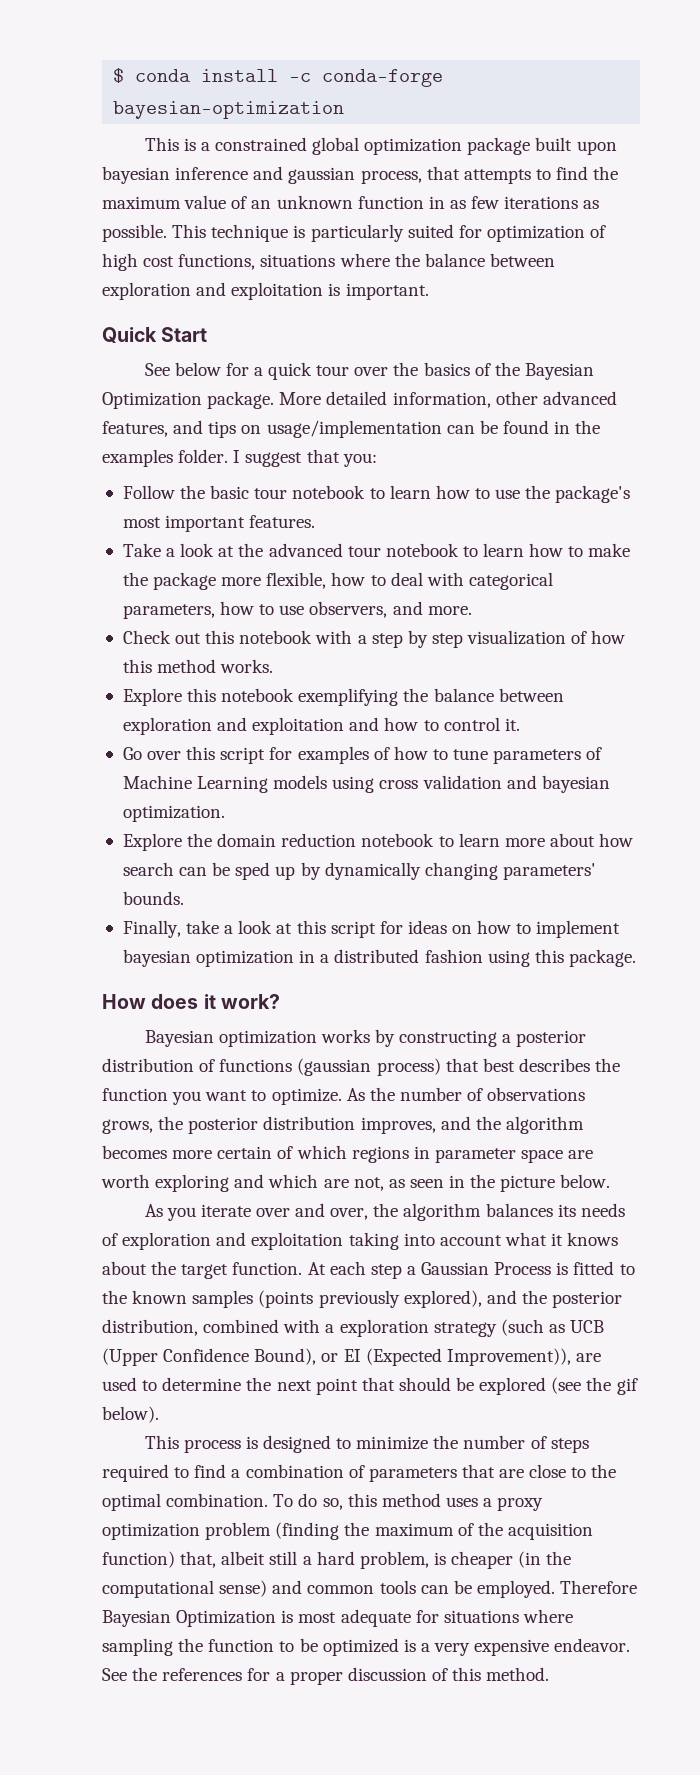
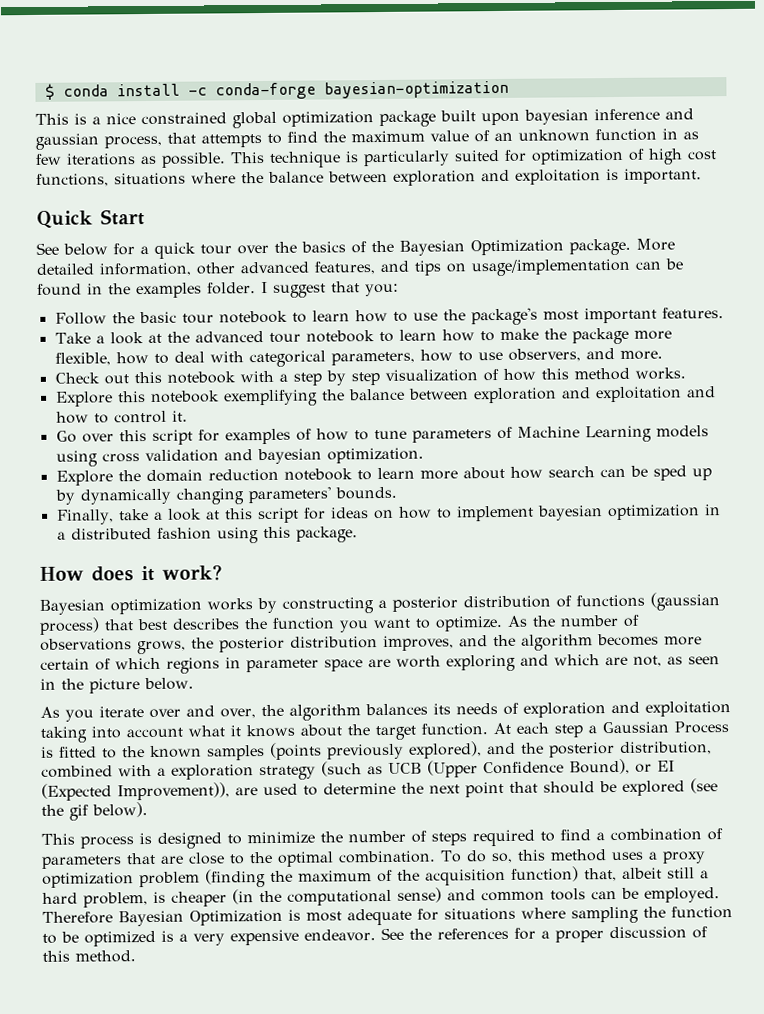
- This is a constrained global optimization package built upon bayesian inference and gaussian process, that attempts to find the maximum value of an unknown function in as few iterations as possible.
+ This is a nice constrained global optimization package built upon bayesian inference and gaussian process, that attempts to find the maximum value of an unknown function in as few iterations as possible.

